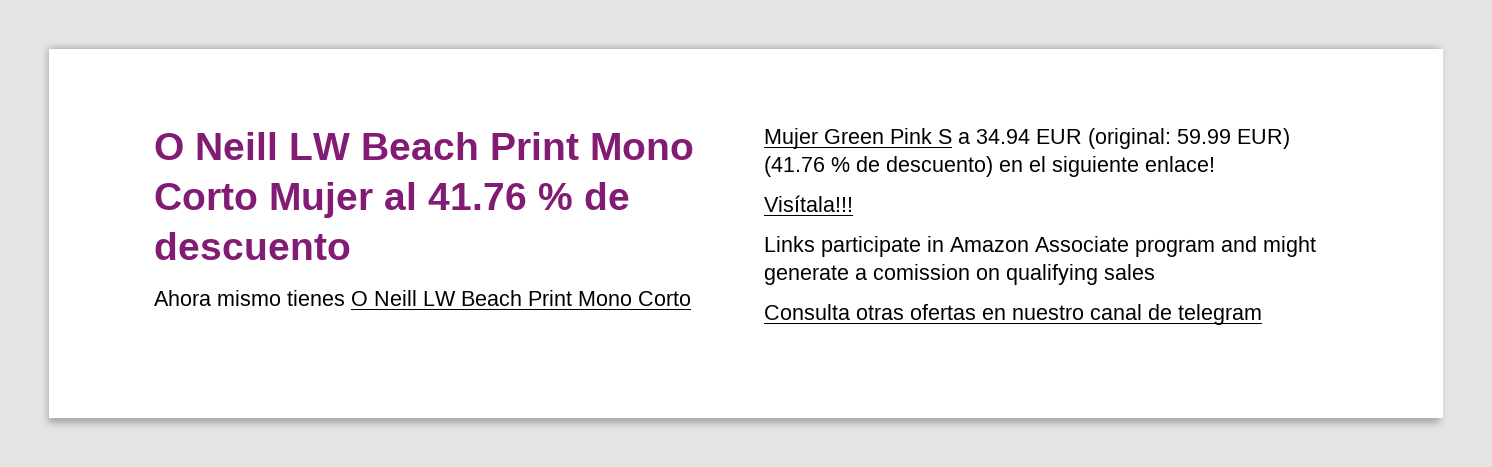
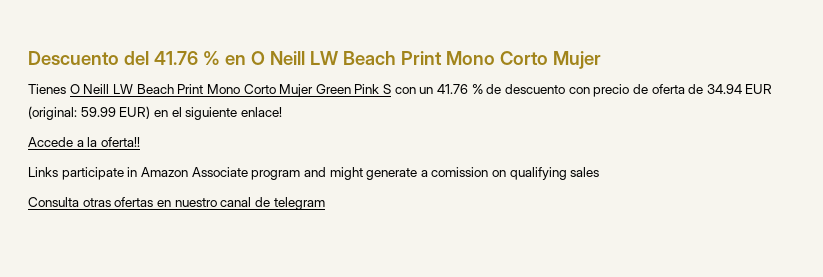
- O Neill LW Beach Print Mono Corto Mujer al 41.76 % de descuento
- Ahora mismo tienes O Neill LW Beach Print Mono Corto Mujer Green Pink S a 34.94 EUR (original: 59.99 EUR) (41.76 % de descuento) en el siguiente enlace!
+ Descuento del 41.76 % en O Neill LW Beach Print Mono Corto Mujer
+ Tienes O Neill LW Beach Print Mono Corto Mujer Green Pink S con un 41.76 % de descuento con precio de oferta de 34.94 EUR (original: 59.99 EUR) en el siguiente enlace!
- Visítala!!!
+ Accede a la oferta!!

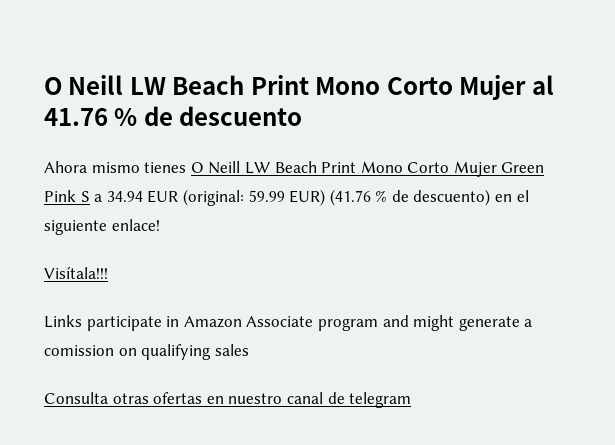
- Descuento del 41.76 % en O Neill LW Beach Print Mono Corto Mujer
- Tienes O Neill LW Beach Print Mono Corto Mujer Green Pink S con un 41.76 % de descuento con precio de oferta de 34.94 EUR (original: 59.99 EUR) en el siguiente enlace!
+ O Neill LW Beach Print Mono Corto Mujer al 41.76 % de descuento
+ Ahora mismo tienes O Neill LW Beach Print Mono Corto Mujer Green Pink S a 34.94 EUR (original: 59.99 EUR) (41.76 % de descuento) en el siguiente enlace!
- Accede a la oferta!!
+ Visítala!!!

